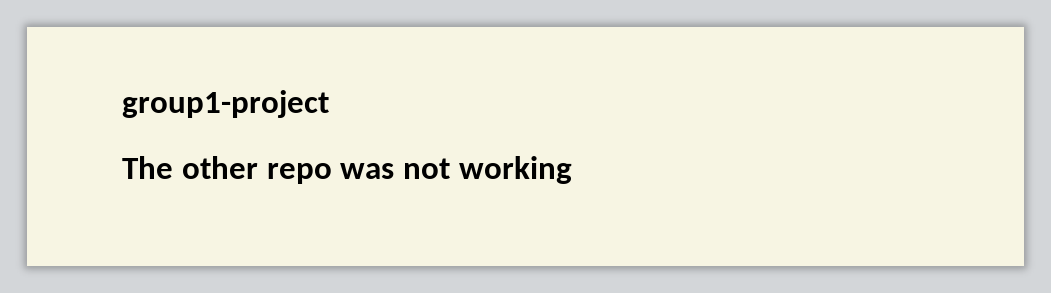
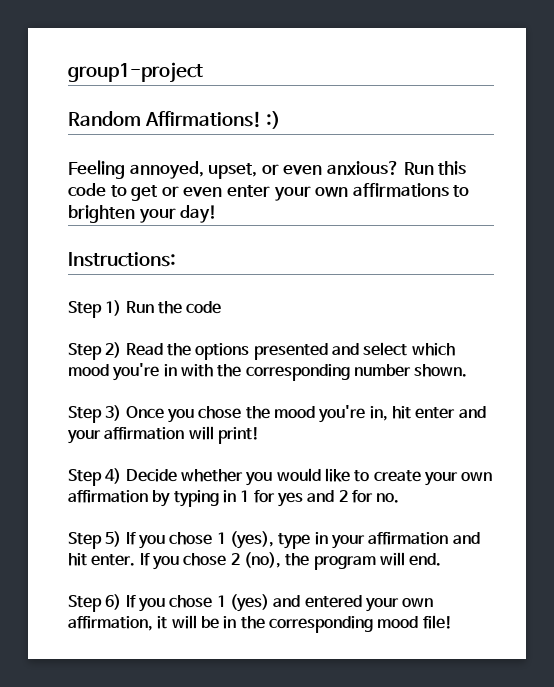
- The other repo was not working
+ Random Affirmations! :)
+ Feeling annoyed, upset, or even anxious? Run this code to get or even enter your own affirmations to brighten your day!
+ Instructions:
+ Step 1) Run the code
+ Step 2) Read the options presented and select which mood you're in with the corresponding number shown.
+ Step 3) Once you chose the mood you're in, hit enter and your affirmation will print!
+ Step 4) Decide whether you would like to create your own affirmation by typing in 1 for yes and 2 for no.
+ Step 5) If you chose 1 (yes), type in your affirmation and hit enter. If you chose 2 (no), the program will end.
+ Step 6) If you chose 1 (yes) and entered your own affirmation, it will be in the corresponding mood file!

